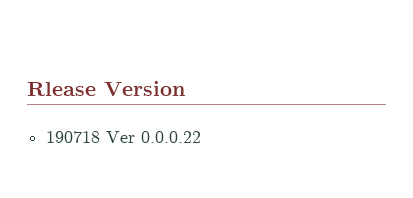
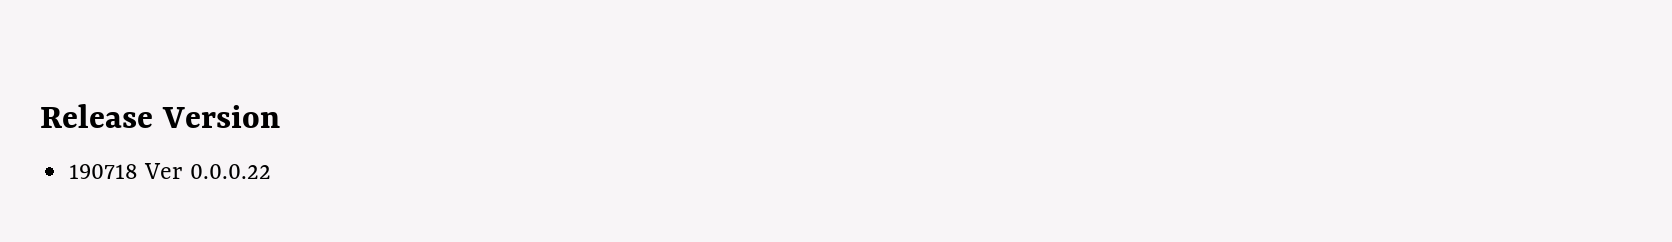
- Rlease Version
+ Release Version

